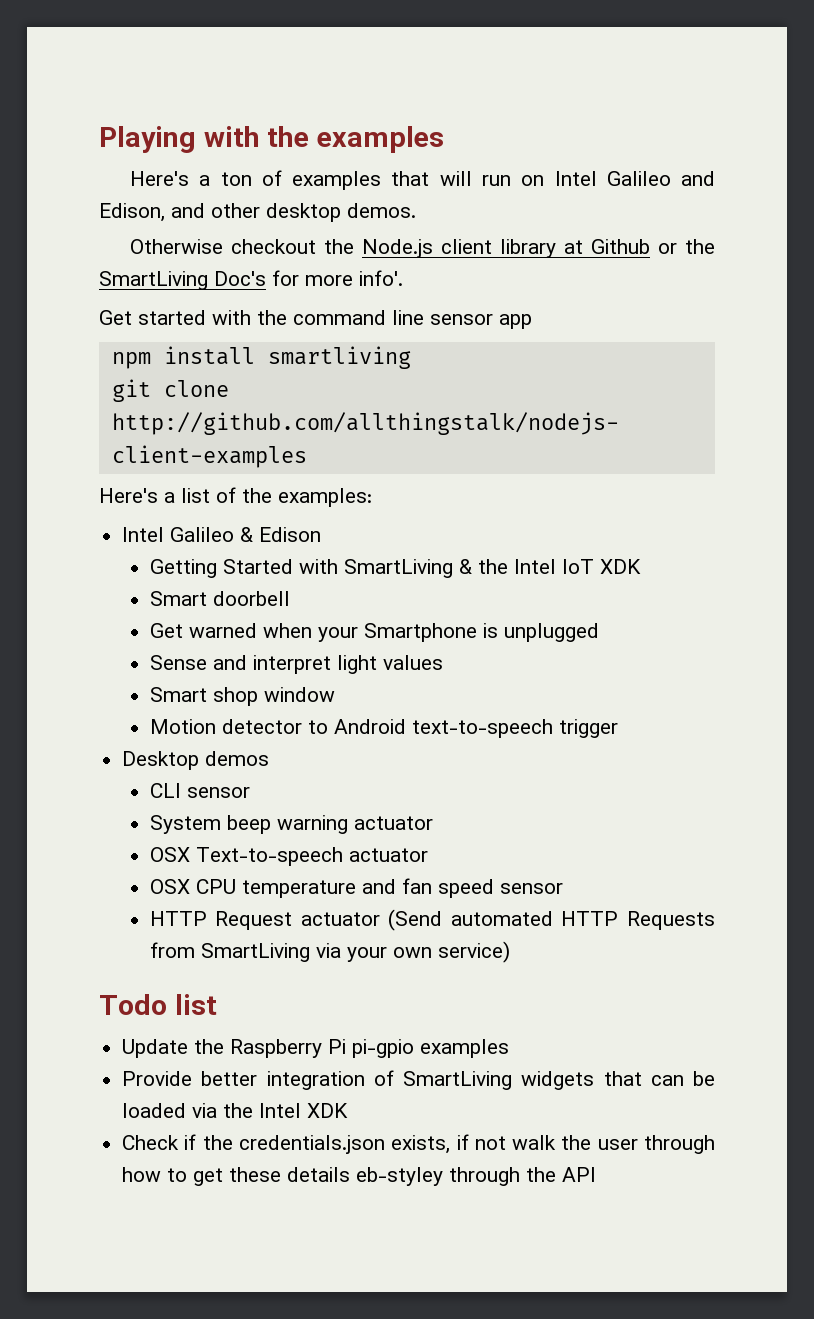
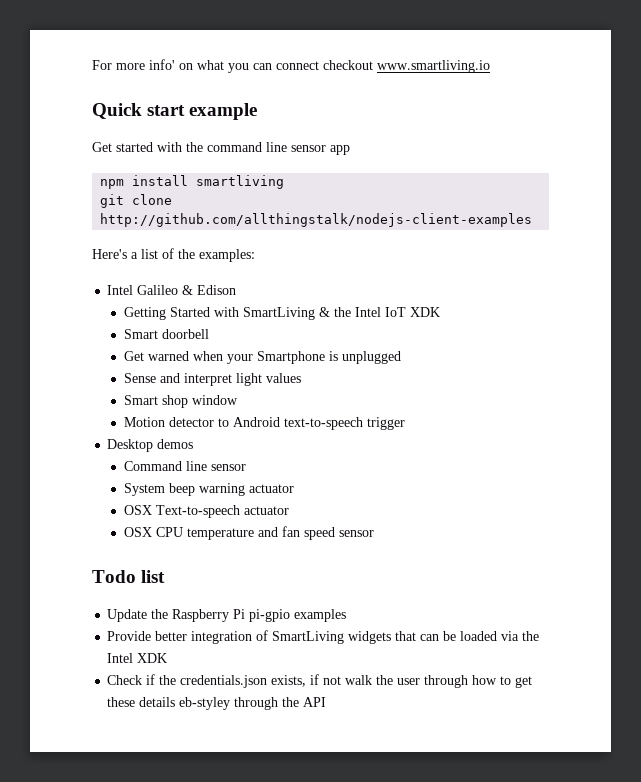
- Playing with the examples
- Here's a ton of examples that will run on Intel Galileo and Edison, and other desktop demos.
- Otherwise checkout the Node.js client library at Github or the SmartLiving Doc's for more info'.
+ For more info' on what you can connect checkout www.smartliving.io
+ Quick start example
- CLI sensor
+ Command line sensor
- HTTP Request actuator (Send automated HTTP Requests from SmartLiving via your own service)

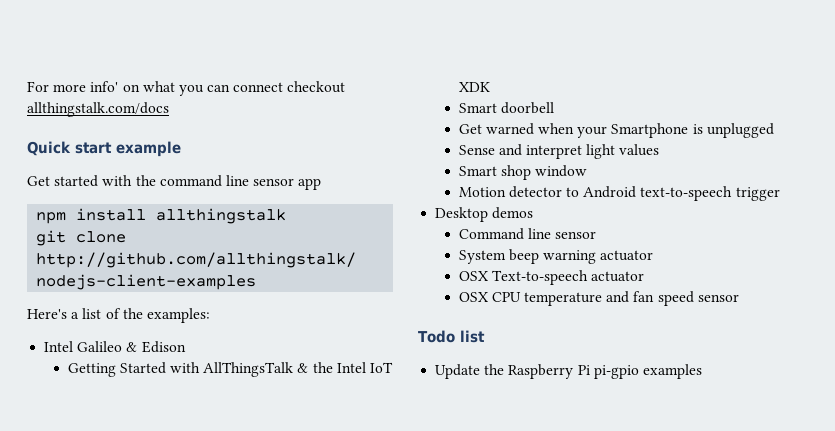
- For more info' on what you can connect checkout www.smartliving.io
+ For more info' on what you can connect checkout allthingstalk.com/docs
- npm install smartliving
+ npm install allthingstalk
- Getting Started with SmartLiving & the Intel IoT XDK
+ Getting Started with AllThingsTalk & the Intel IoT XDK
- Provide better integration of SmartLiving widgets that can be loaded via the Intel XDK
- Check if the credentials.json exists, if not walk the user through how to get these details eb-styley through the API

